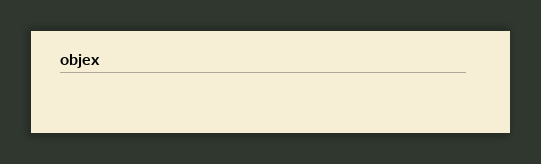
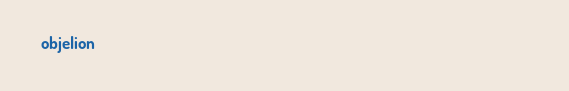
- objex
+ objelion

